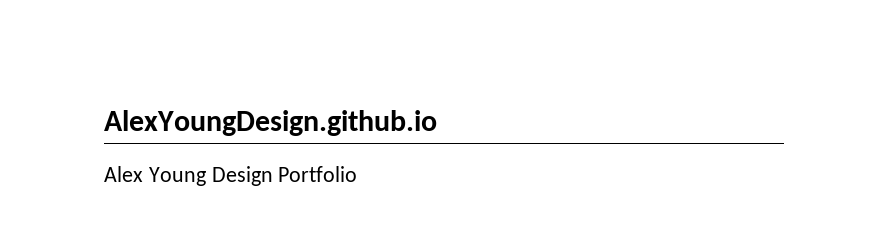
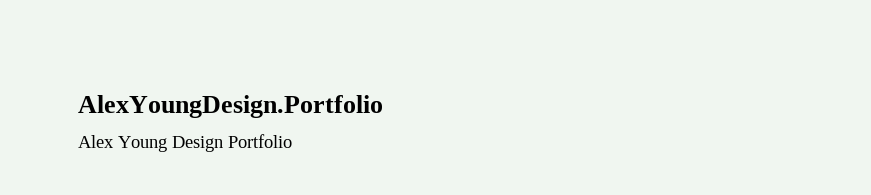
- AlexYoungDesign.github.io
+ AlexYoungDesign.Portfolio

